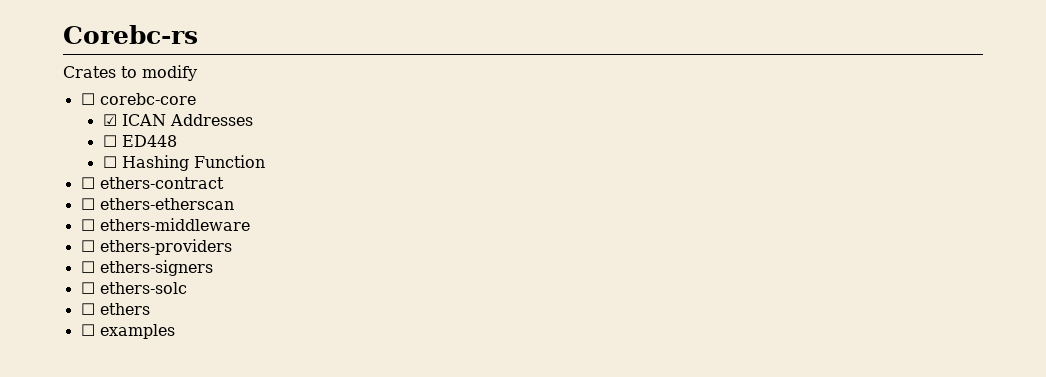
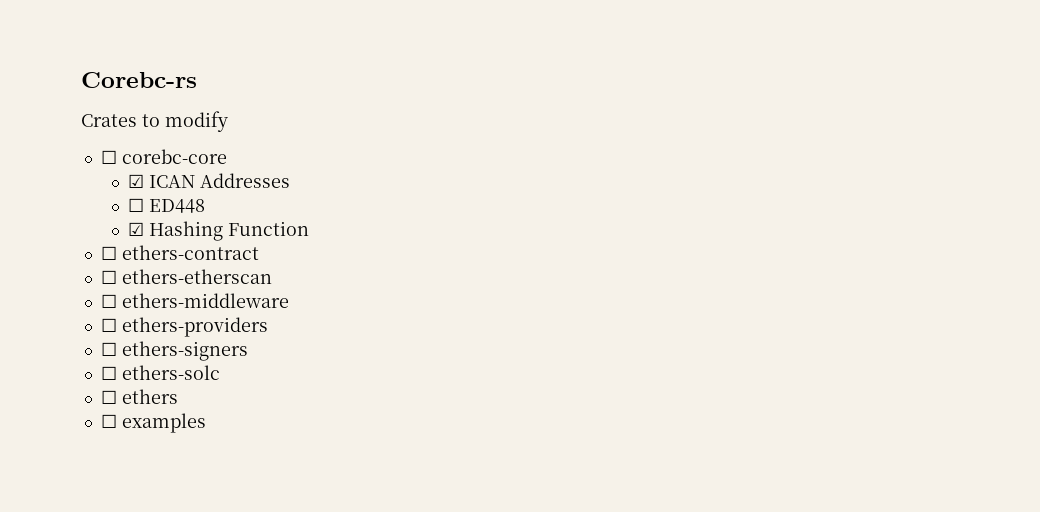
- ☐ Hashing Function
+ ☑ Hashing Function

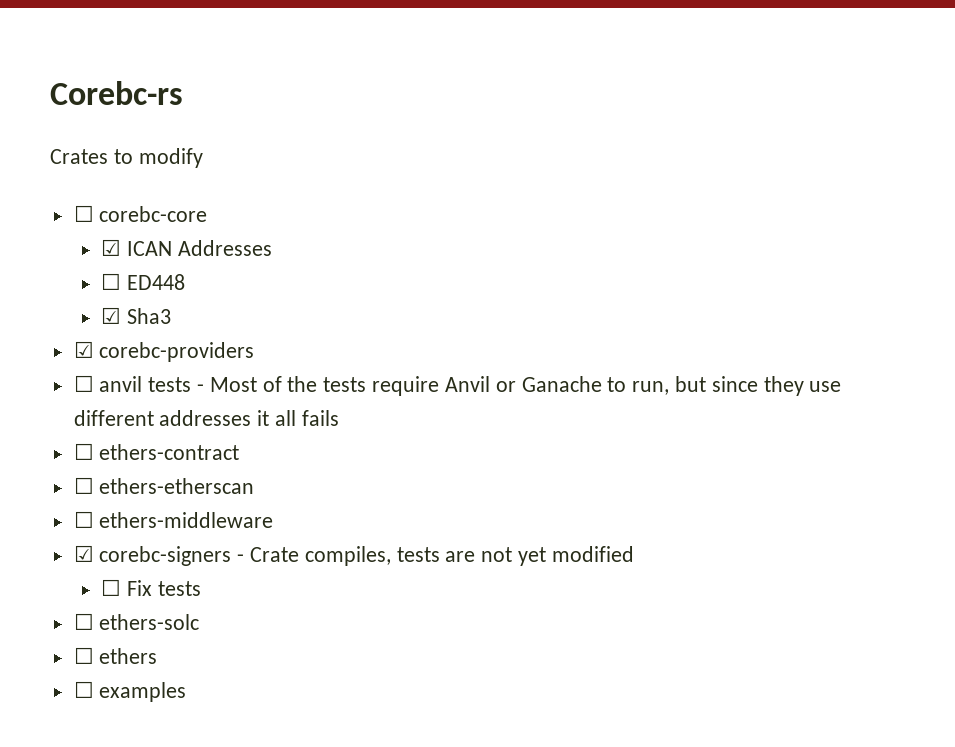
- ☑ Hashing Function
+ ☑ Sha3
+ ☑ corebc-providers
+ ☐ anvil tests - Most of the tests require Anvil or Ganache to run, but since they use different addresses it all fails
- ☐ ethers-providers
- ☐ ethers-signers
+ ☑ corebc-signers - Crate compiles, tests are not yet modified
+ ☐ Fix tests

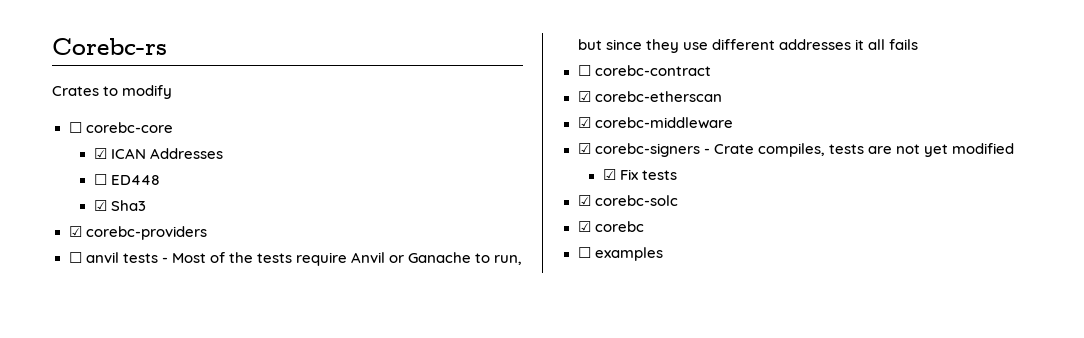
- ☐ ethers-contract
- ☐ ethers-etherscan
- ☐ ethers-middleware
+ ☐ corebc-contract
+ ☑ corebc-etherscan
+ ☑ corebc-middleware
- ☐ Fix tests
+ ☑ Fix tests
- ☐ ethers-solc
- ☐ ethers
+ ☑ corebc-solc
+ ☑ corebc

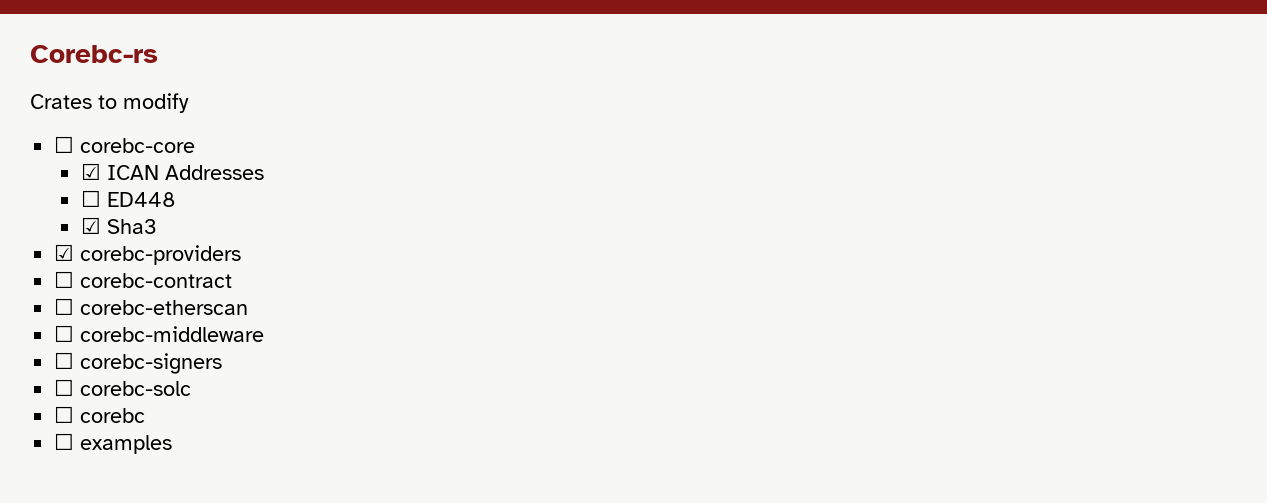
- ☐ anvil tests - Most of the tests require Anvil or Ganache to run, but since they use different addresses it all fails
  ☐ corebc-contract
- ☑ corebc-etherscan
+ ☐ corebc-etherscan
- ☑ corebc-middleware
+ ☐ corebc-middleware
- ☑ corebc-signers - Crate compiles, tests are not yet modified
- ☑ Fix tests
- ☑ corebc-solc
+ ☐ corebc-signers
+ ☐ corebc-solc
- ☑ corebc
+ ☐ corebc

